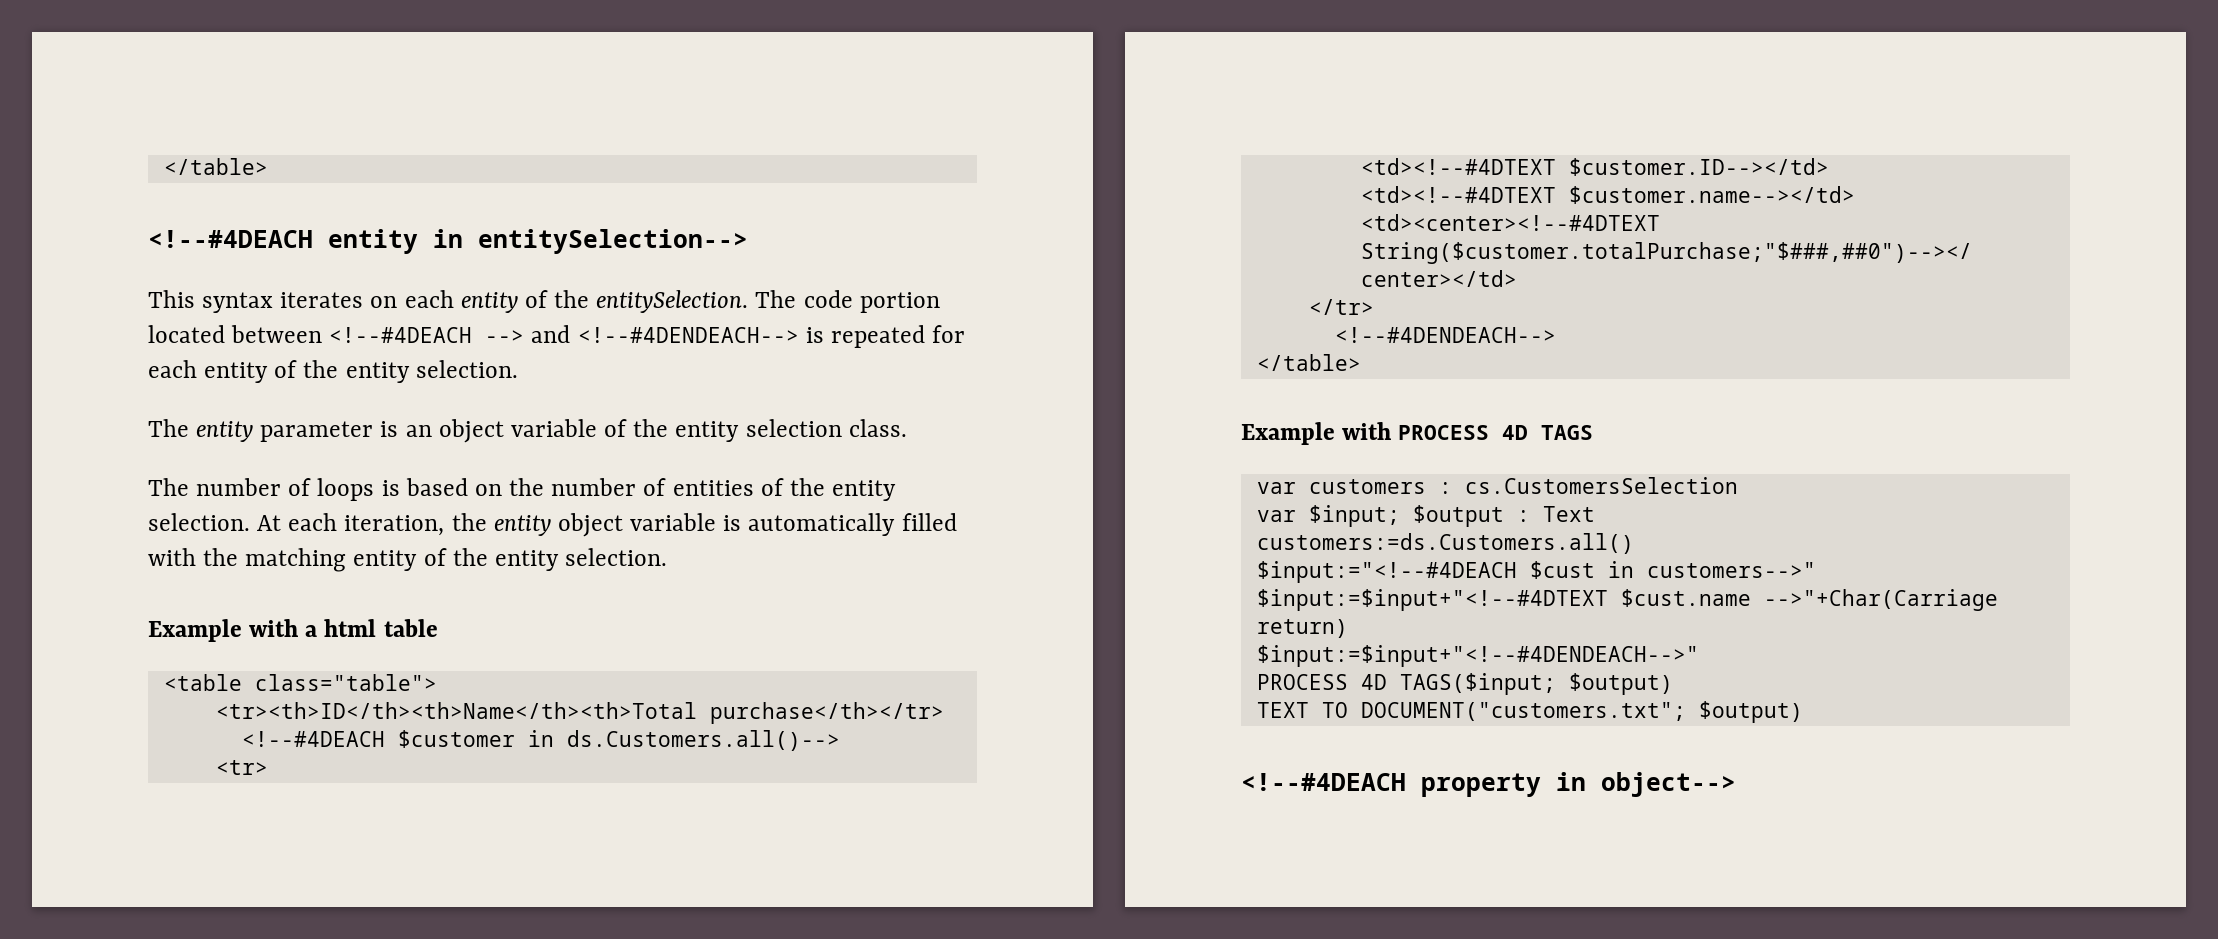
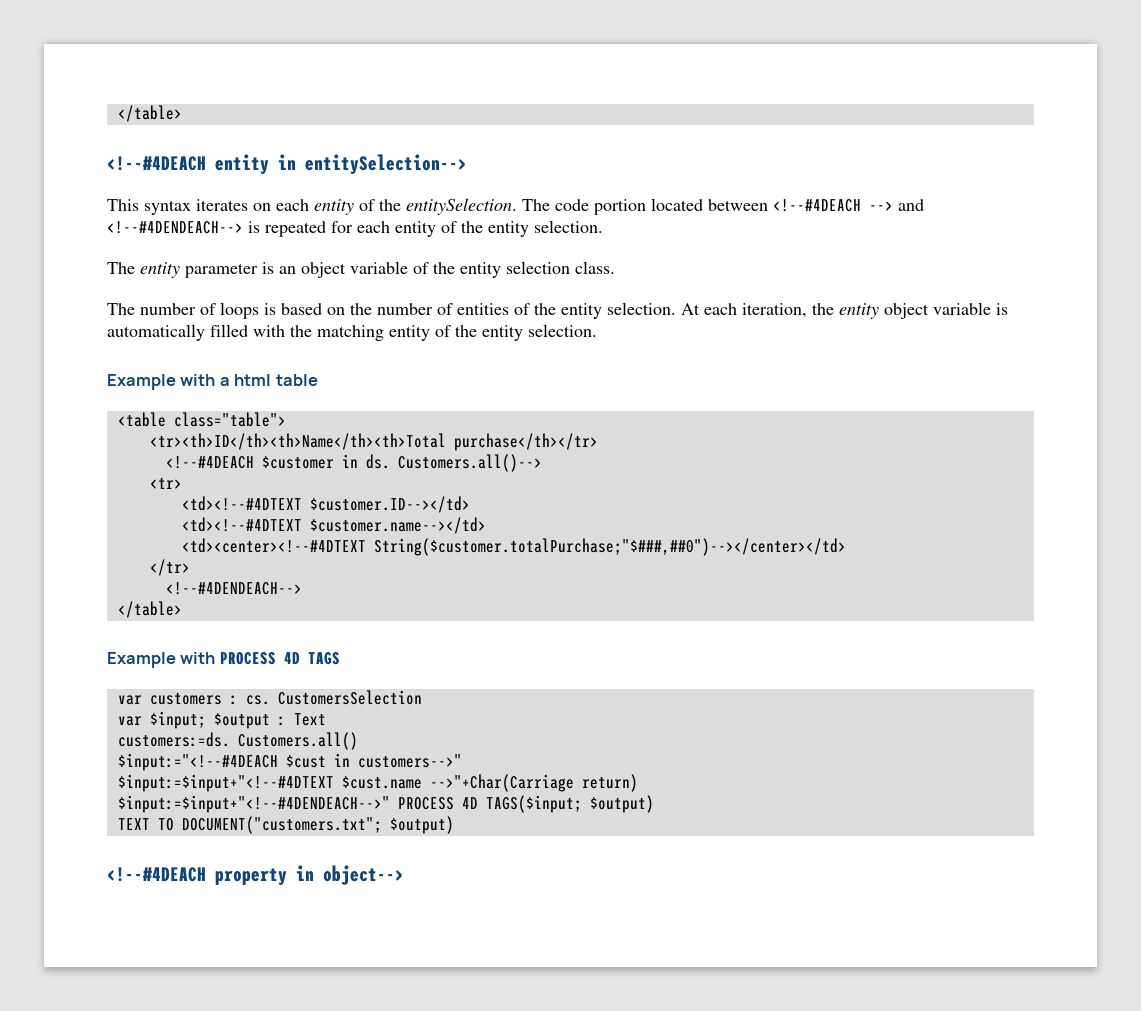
- <!--#4DEACH $customer in ds.Customers.all()-->
+ <!--#4DEACH $customer in ds. Customers.all()-->
- var customers : cs.CustomersSelection
+ var customers : cs. CustomersSelection
- customers:=ds.Customers.all()
+ customers:=ds. Customers.all()
- $input:=$input+"<!--#4DENDEACH-->"
- PROCESS 4D TAGS($input; $output)
+ $input:=$input+"<!--#4DENDEACH-->" PROCESS 4D TAGS($input; $output)

